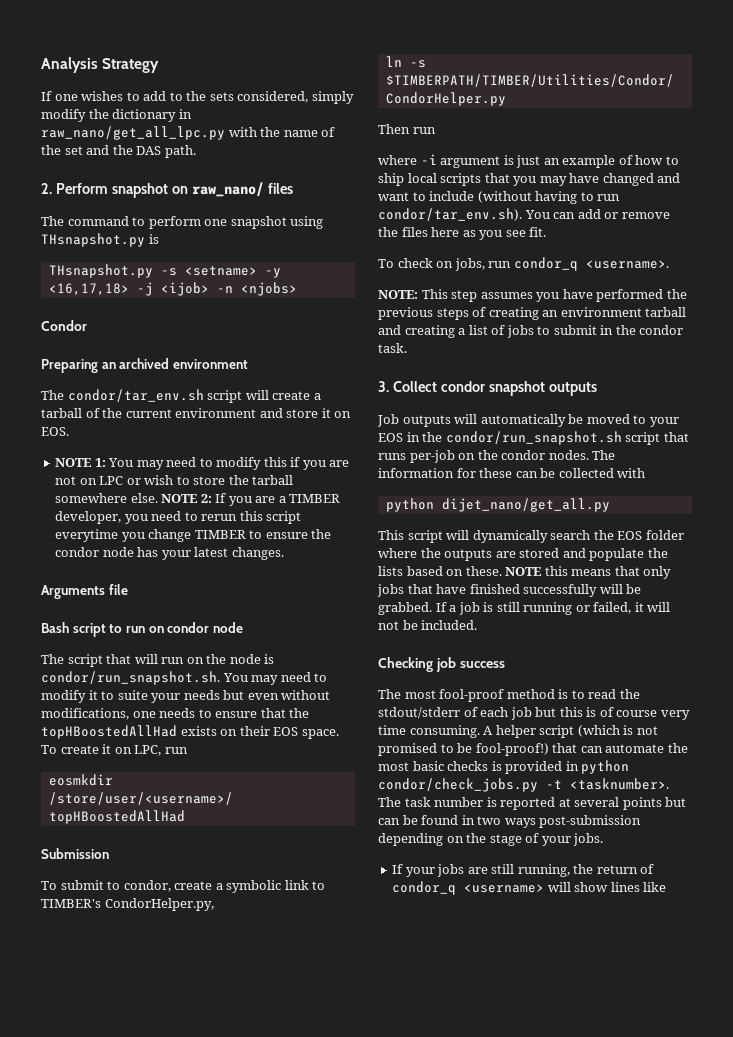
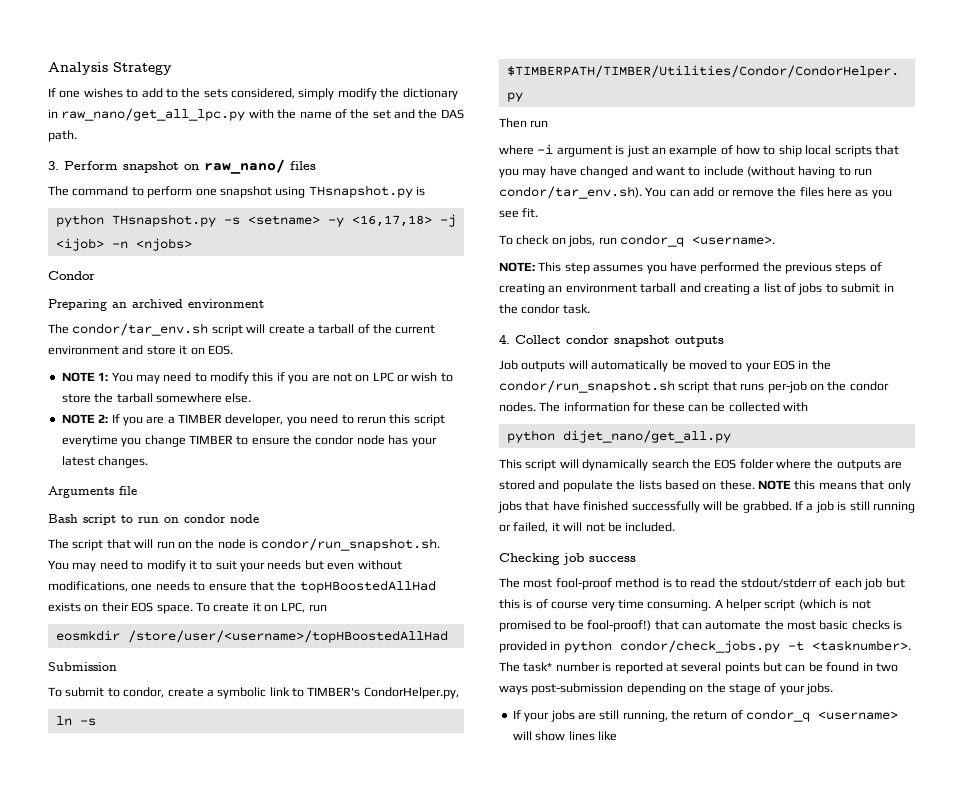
- 2. Perform snapshot on raw_nano/ files
+ 3. Perform snapshot on raw_nano/ files
- THsnapshot.py -s <setname> -y <16,17,18> -j <ijob> -n <njobs>
+ python THsnapshot.py -s <setname> -y <16,17,18> -j <ijob> -n <njobs>
- NOTE 1: You may need to modify this if you are not on LPC or wish to store the tarball somewhere else. NOTE 2: If you are a TIMBER developer, you need to rerun this script everytime you change TIMBER to ensure the condor node has your latest changes.
+ NOTE 1: You may need to modify this if you are not on LPC or wish to store the tarball somewhere else.
+ NOTE 2: If you are a TIMBER developer, you need to rerun this script everytime you change TIMBER to ensure the condor node has your latest changes.
- The script that will run on the node is condor/run_snapshot.sh. You may need to modify it to suite your needs but even without modifications, one needs to ensure that the topHBoostedAllHad exists on their EOS space.
+ The script that will run on the node is condor/run_snapshot.sh. You may need to modify it to suit your needs but even without modifications, one needs to ensure that the topHBoostedAllHad exists on their EOS space.
- 3. Collect condor snapshot outputs
+ 4. Collect condor snapshot outputs
- The task number is reported at several points but can be found in two ways post-submission depending on the stage of your jobs.
+ The task* number is reported at several points but can be found in two ways post-submission depending on the stage of your jobs.

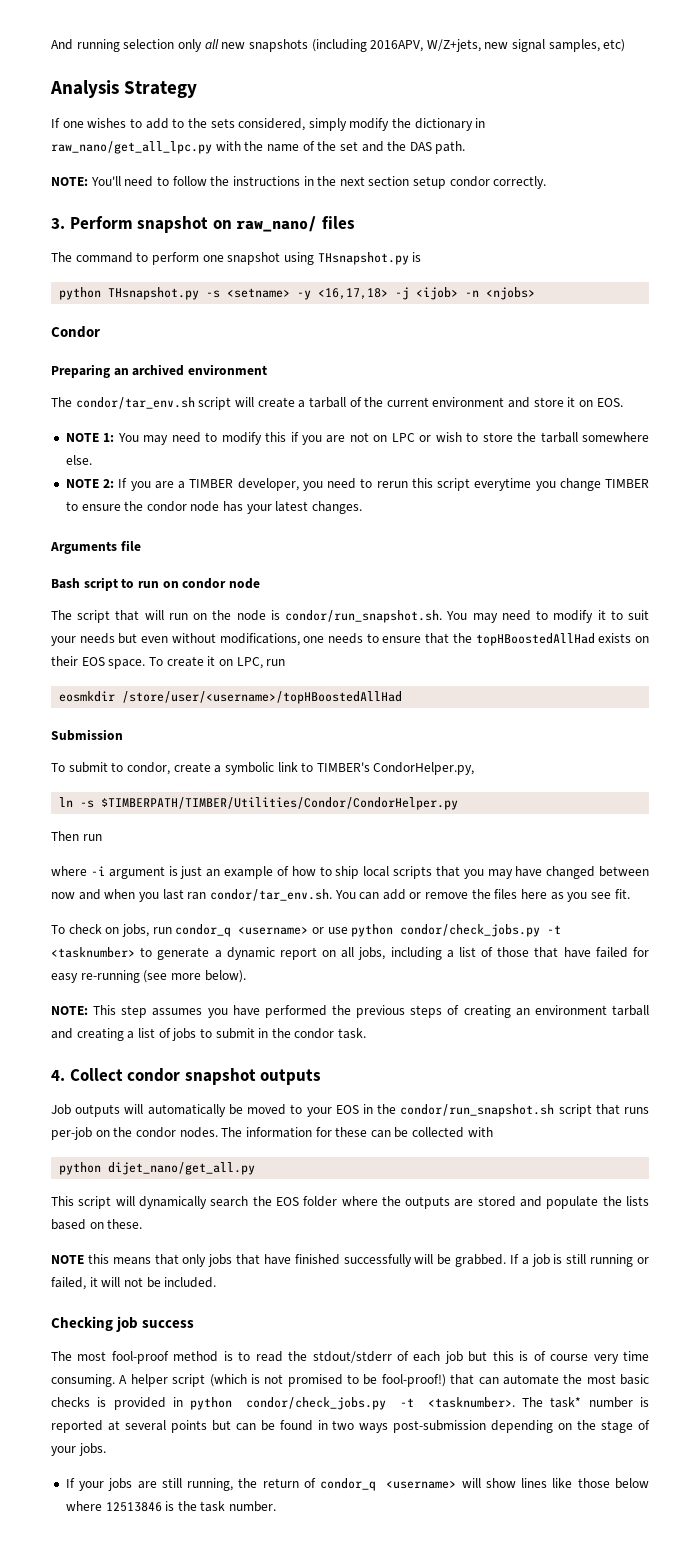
+ And running selection only all new snapshots (including 2016APV, W/Z+jets, new signal samples, etc)
+ NOTE: You'll need to follow the instructions in the next section setup condor correctly.
- where -i argument is just an example of how to ship local scripts that you may have changed and want to include (without having to run condor/tar_env.sh). You can add or remove the files here as you see fit.
+ where -i argument is just an example of how to ship local scripts that you may have changed between now and when you last ran condor/tar_env.sh. You can add or remove the files here as you see fit.
- To check on jobs, run condor_q <username>.
+ To check on jobs, run condor_q <username> or use python condor/check_jobs.py -t <tasknumber> to generate a dynamic report on all jobs, including a list of those that have failed for easy re-running (see more below).
- This script will dynamically search the EOS folder where the outputs are stored and populate the lists based on these. NOTE this means that only jobs that have finished successfully will be grabbed.
+ This script will dynamically search the EOS folder where the outputs are stored and populate the lists based on these.
+ NOTE this means that only jobs that have finished successfully will be grabbed.
- If your jobs are still running, the return of condor_q <username> will show lines like
+ If your jobs are still running, the return of condor_q <username> will show lines like those below where 12513846 is the task number.

